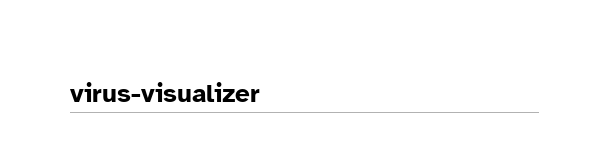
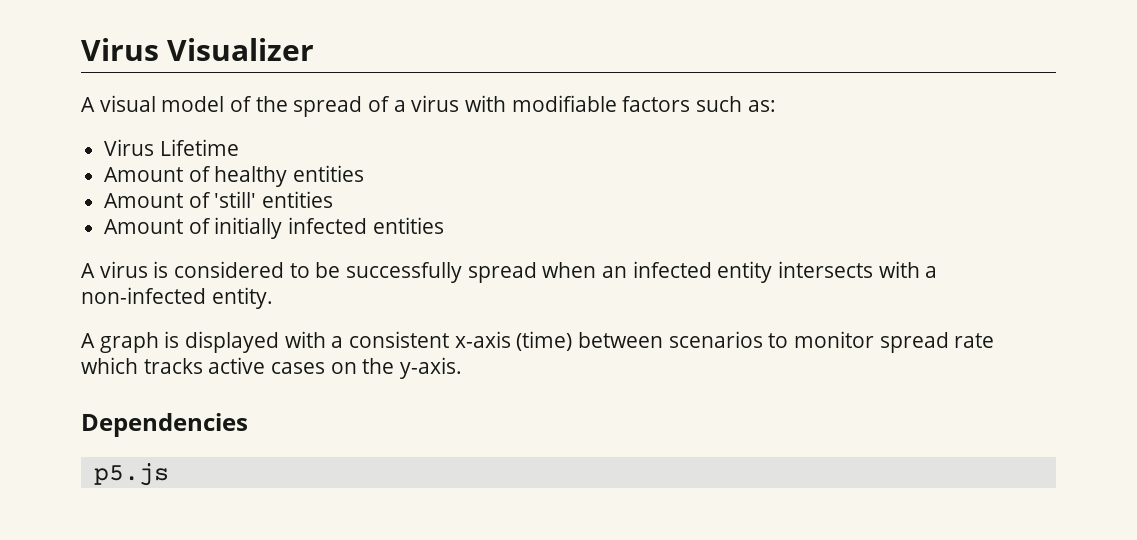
- virus-visualizer
+ Virus Visualizer
+ A visual model of the spread of a virus with modifiable factors such as:
+ Virus Lifetime
+ Amount of healthy entities
+ Amount of 'still' entities
+ Amount of initially infected entities
+ A virus is considered to be successfully spread when an infected entity intersects with a non-infected entity.
+ A graph is displayed with a consistent x-axis (time) between scenarios to monitor spread rate which tracks active cases on the y-axis.
+ Dependencies
+ p5.js

